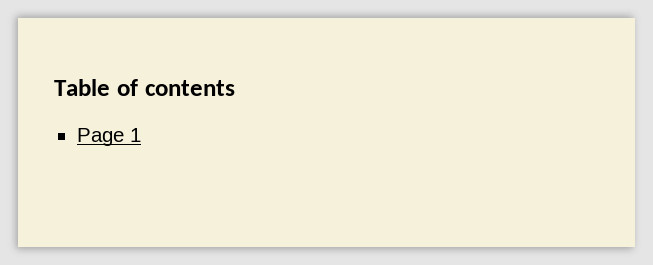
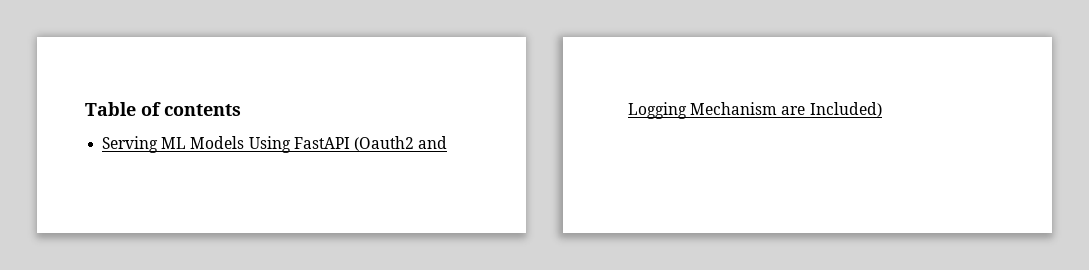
- Page 1
+ Serving ML Models Using FastAPI (Oauth2 and Logging Mechanism are Included)

